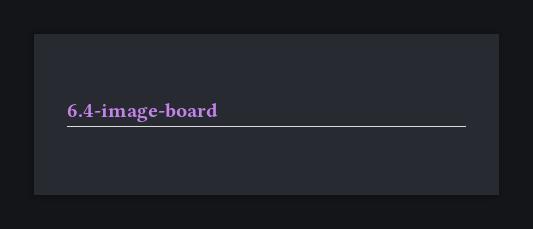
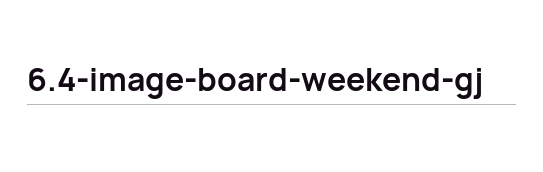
- 6.4-image-board
+ 6.4-image-board-weekend-gj

